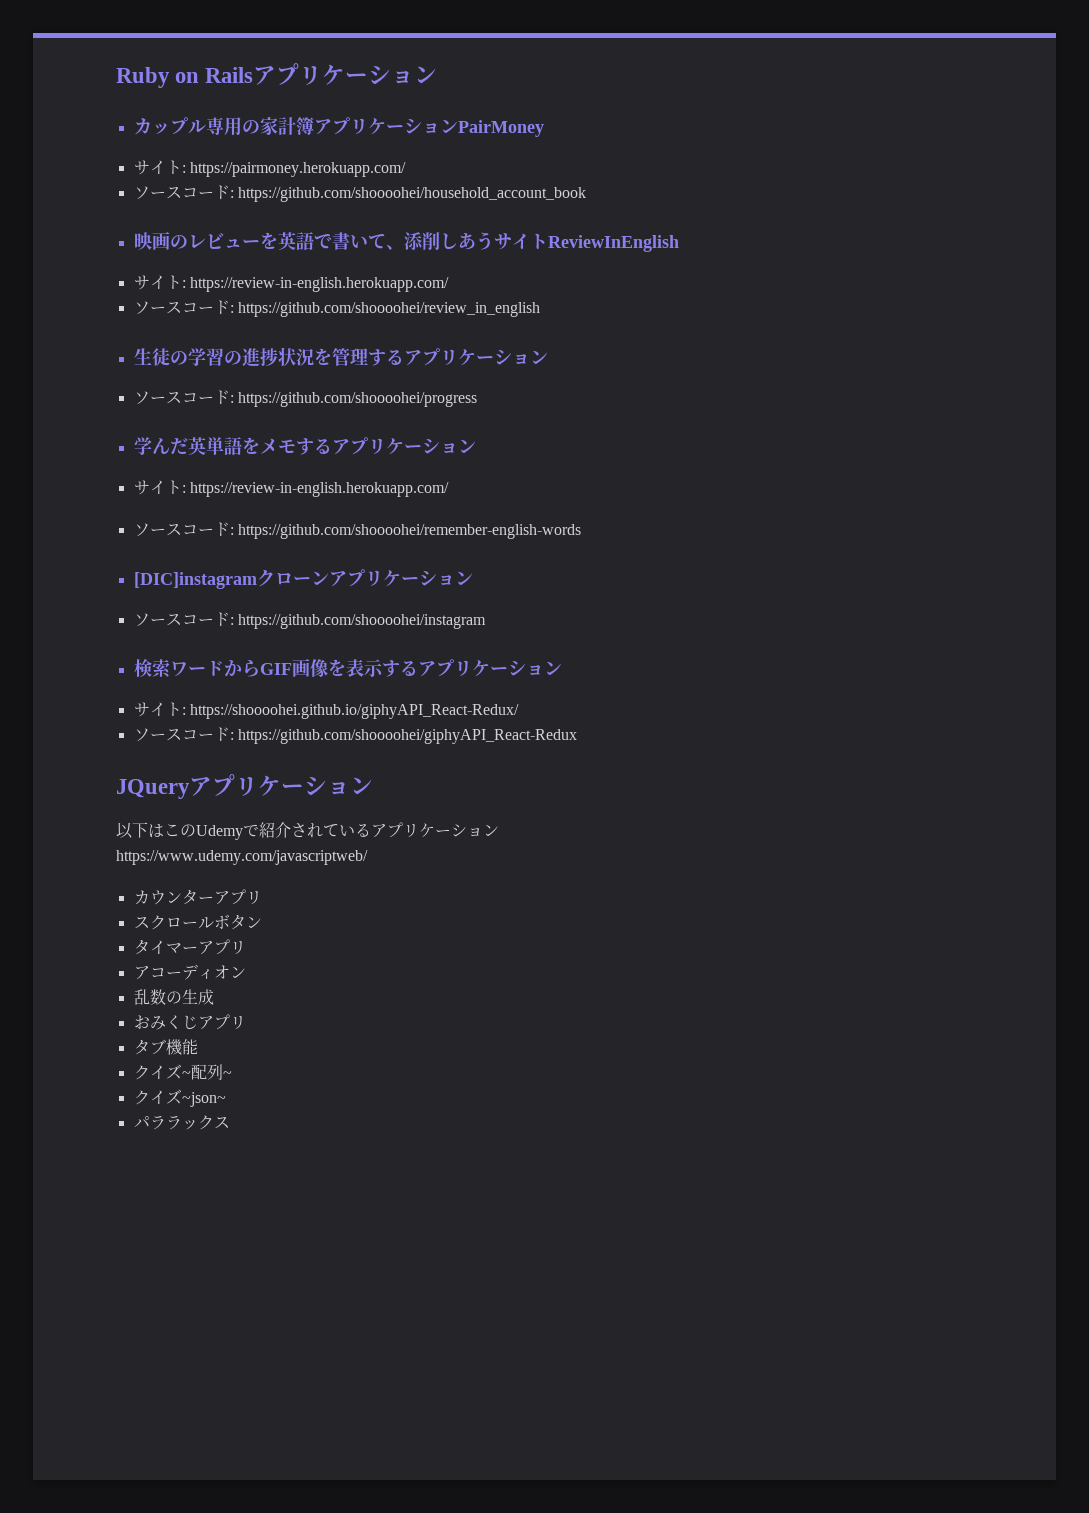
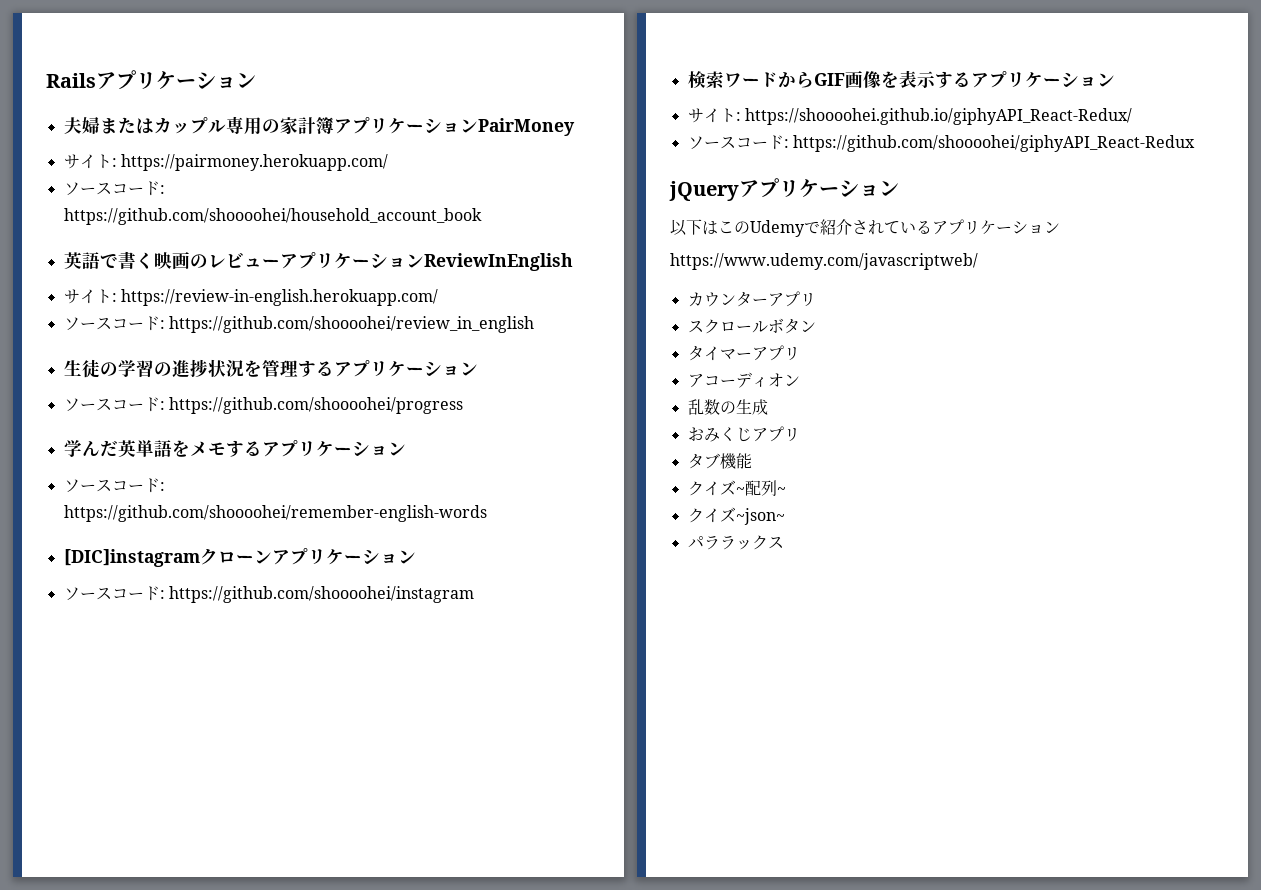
- Ruby on Railsアプリケーション
+ Railsアプリケーション
- カップル専用の家計簿アプリケーションPairMoney
+ 夫婦またはカップル専用の家計簿アプリケーションPairMoney
- 映画のレビューを英語で書いて、添削しあうサイトReviewInEnglish
+ 英語で書く映画のレビューアプリケーションReviewInEnglish
  学んだ英単語をメモするアプリケーション
- サイト: https://review-in-english.herokuapp.com/
- JQueryアプリケーション
+ jQueryアプリケーション

